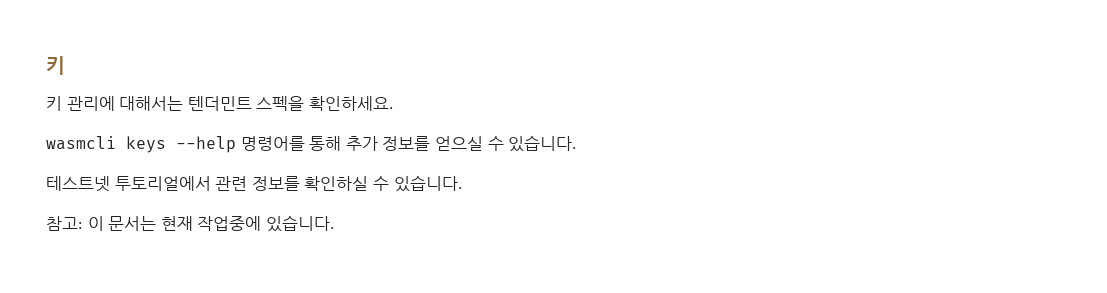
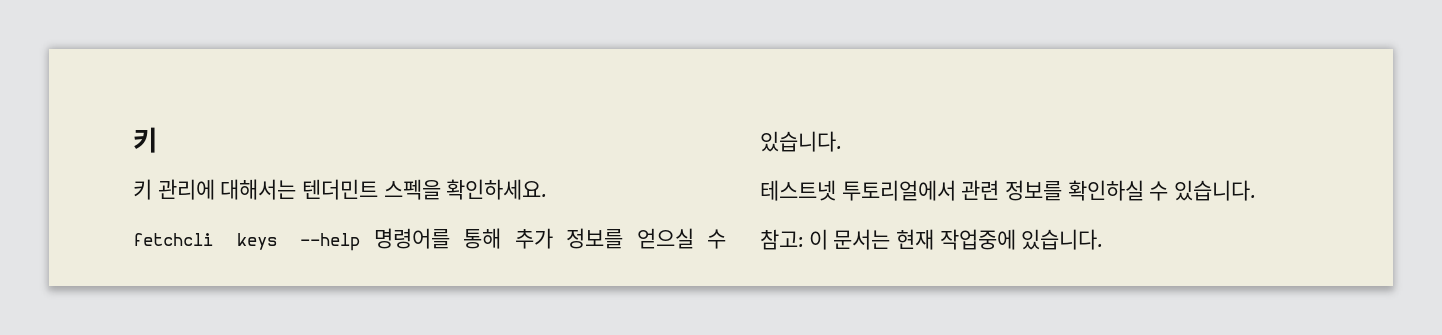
- wasmcli keys --help 명령어를 통해 추가 정보를 얻으실 수 있습니다.
+ fetchcli keys --help 명령어를 통해 추가 정보를 얻으실 수 있습니다.

